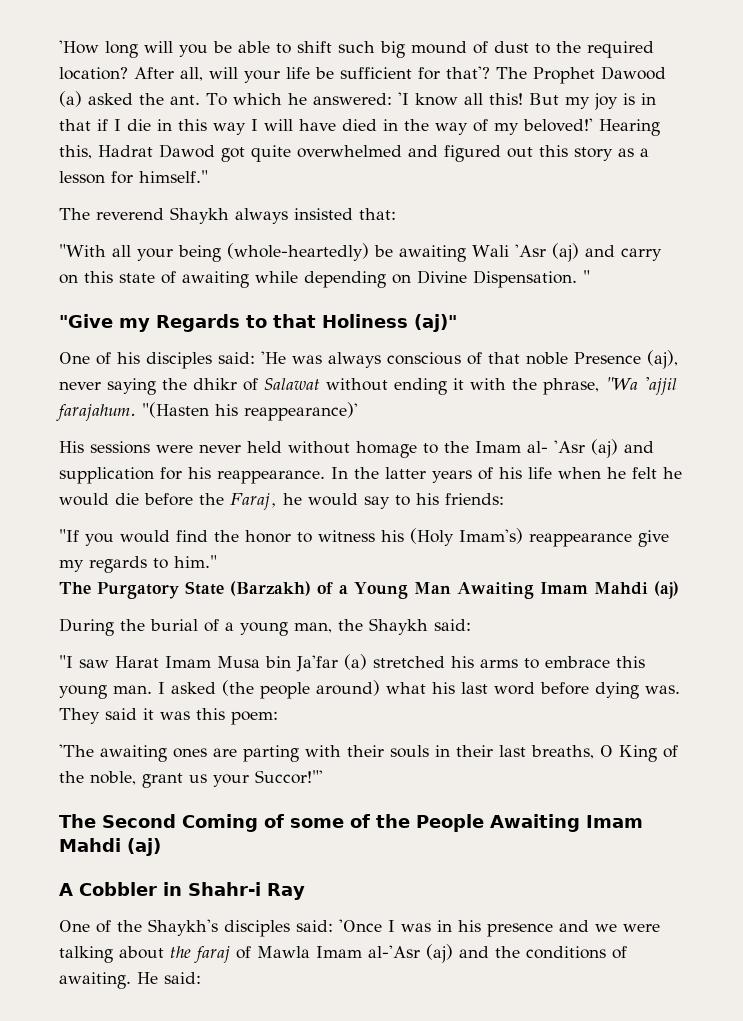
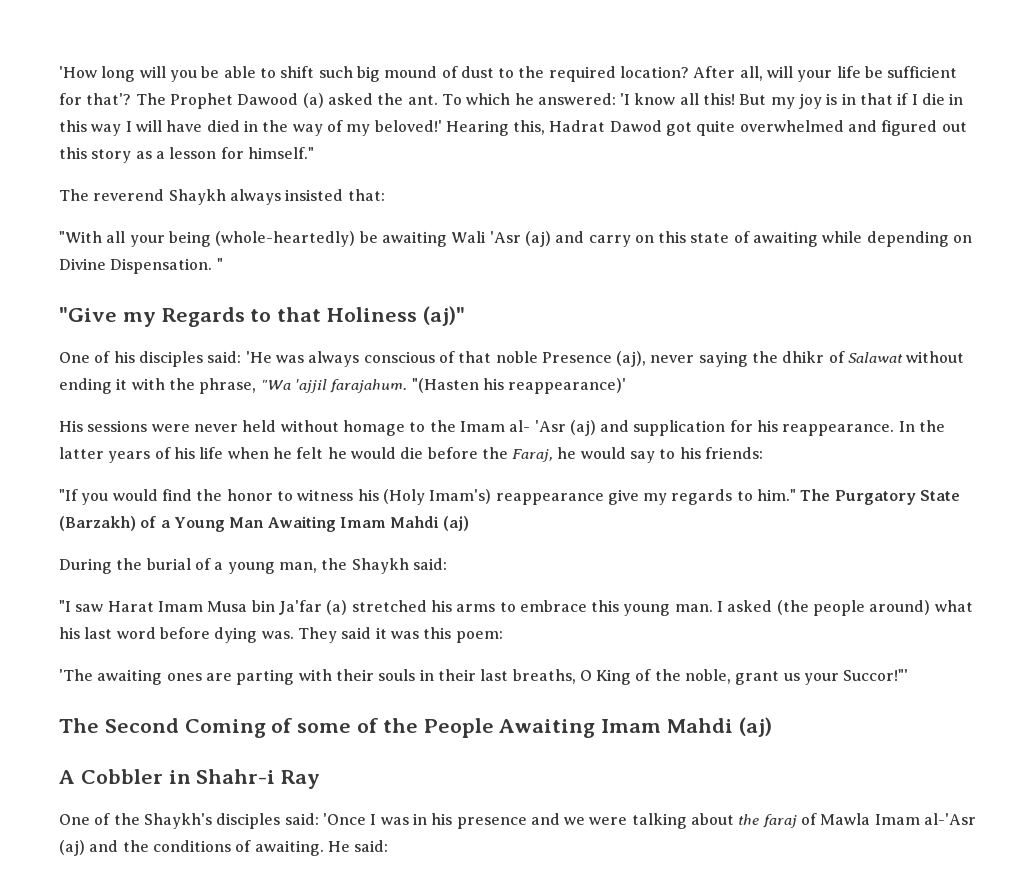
- "If you would find the honor to witness his (Holy Imam's) reappearance give my regards to him."
- The Purgatory State (Barzakh) of a Young Man Awaiting Imam Mahdi (aj)
+ "If you would find the honor to witness his (Holy Imam's) reappearance give my regards to him." The Purgatory State (Barzakh) of a Young Man Awaiting Imam Mahdi (aj)

